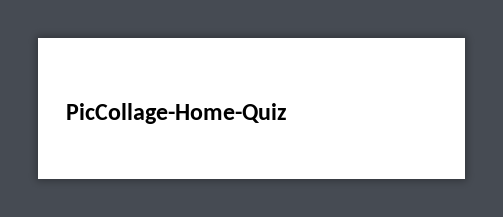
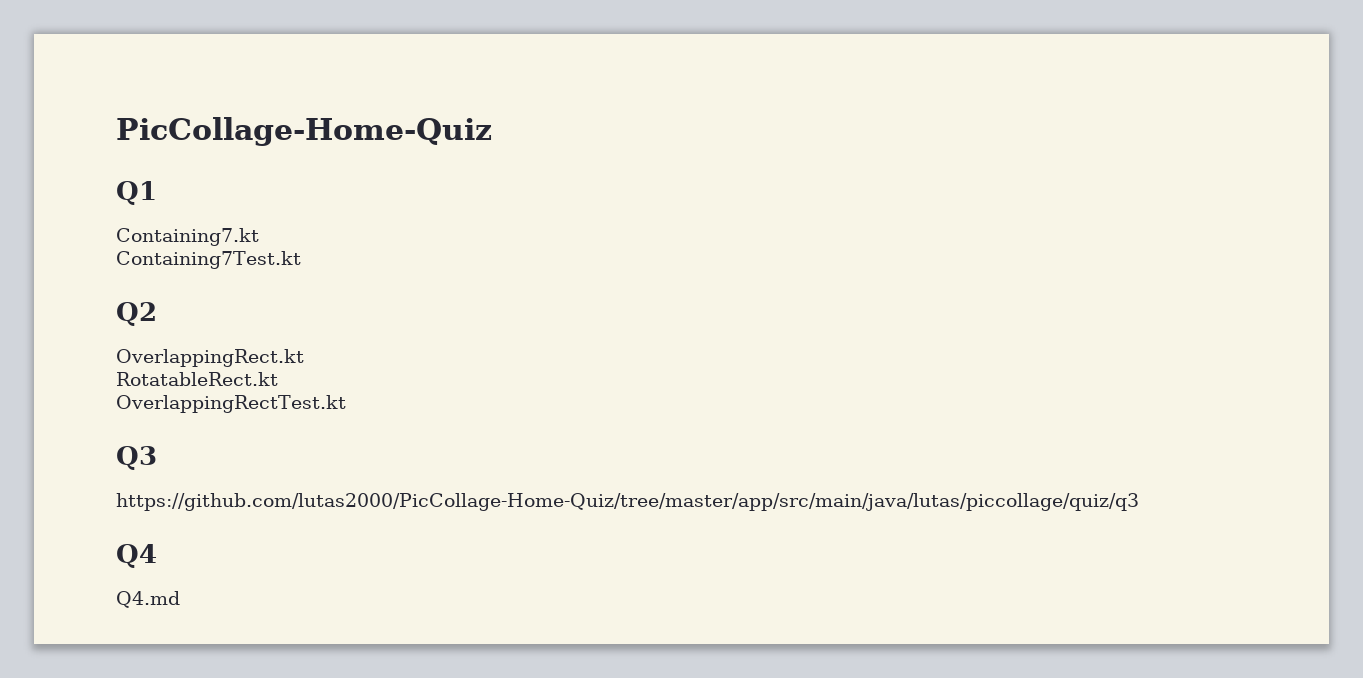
+ Q1
+ Containing7.kt
+ Containing7Test.kt
+ Q2
+ OverlappingRect.kt
+ RotatableRect.kt
+ OverlappingRectTest.kt
+ Q3
+ https://github.com/lutas2000/PicCollage-Home-Quiz/tree/master/app/src/main/java/lutas/piccollage/quiz/q3
+ Q4
+ Q4.md

